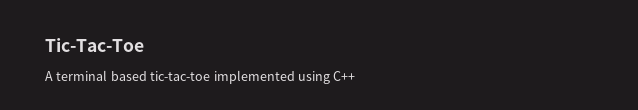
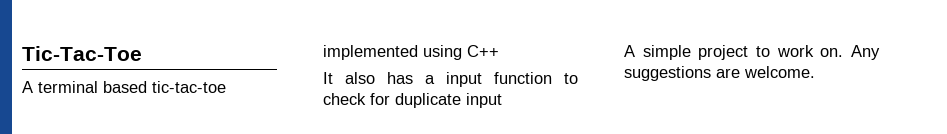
+ It also has a input function to check for duplicate input
+ A simple project to work on. Any suggestions are welcome.

